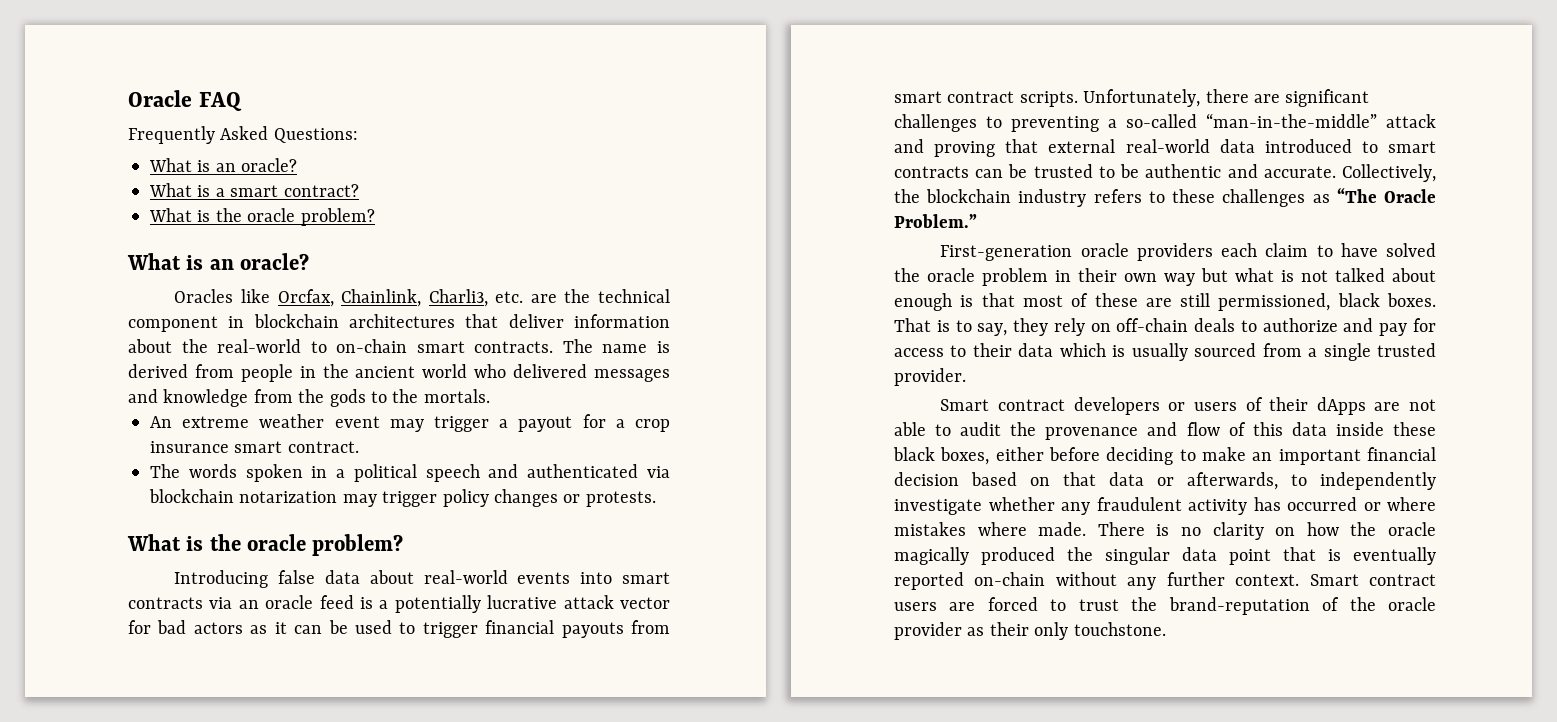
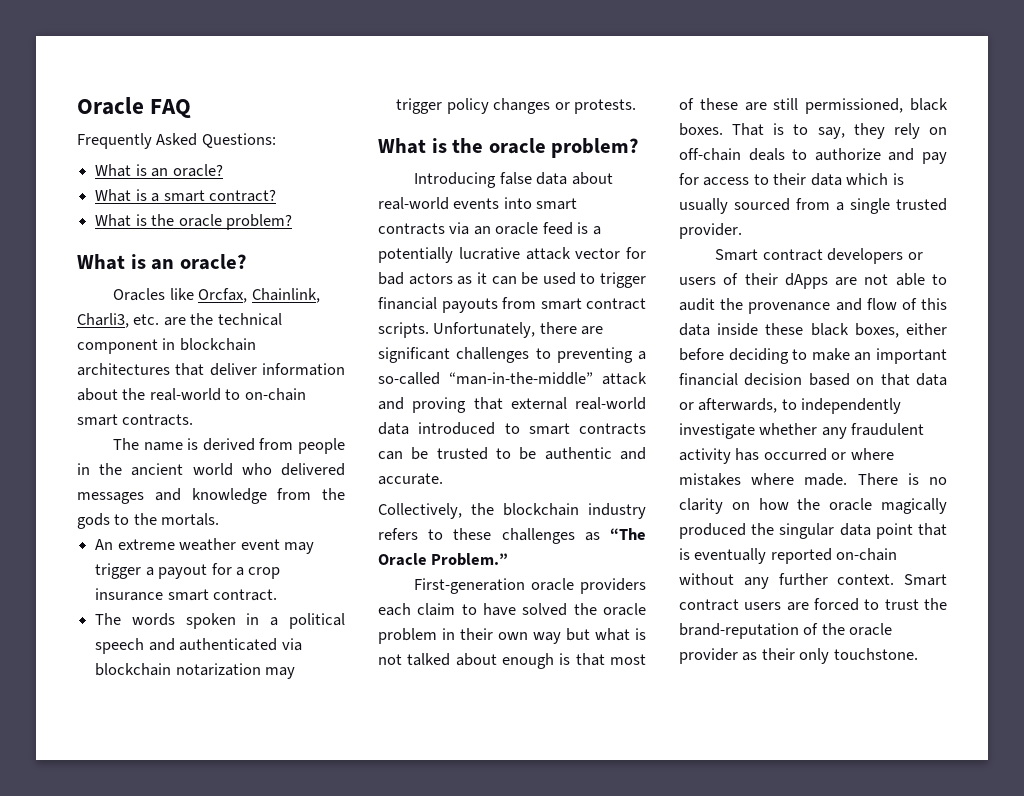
- Oracles like Orcfax, Chainlink, Charli3, etc. are the technical component in blockchain architectures that deliver information about the real-world to on-chain smart contracts. The name is derived from people in the ancient world who delivered messages and knowledge from the gods to the mortals.
+ Oracles like Orcfax, Chainlink, Charli3, etc. are the technical component in blockchain architectures that deliver information about the real-world to on-chain smart contracts.
+ The name is derived from people in the ancient world who delivered messages and knowledge from the gods to the mortals.
- Unfortunately, there are significant challenges to preventing a so-called “man-in-the-middle” attack and proving that external real-world data introduced to smart contracts can be trusted to be authentic and accurate. Collectively, the blockchain industry refers to these challenges as “The Oracle Problem.”
+ Unfortunately, there are significant challenges to preventing a so-called “man-in-the-middle” attack and proving that external real-world data introduced to smart contracts can be trusted to be authentic and accurate.
+ Collectively, the blockchain industry refers to these challenges as “The Oracle Problem.”

